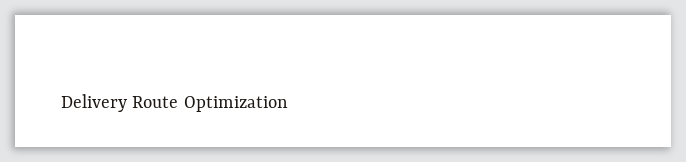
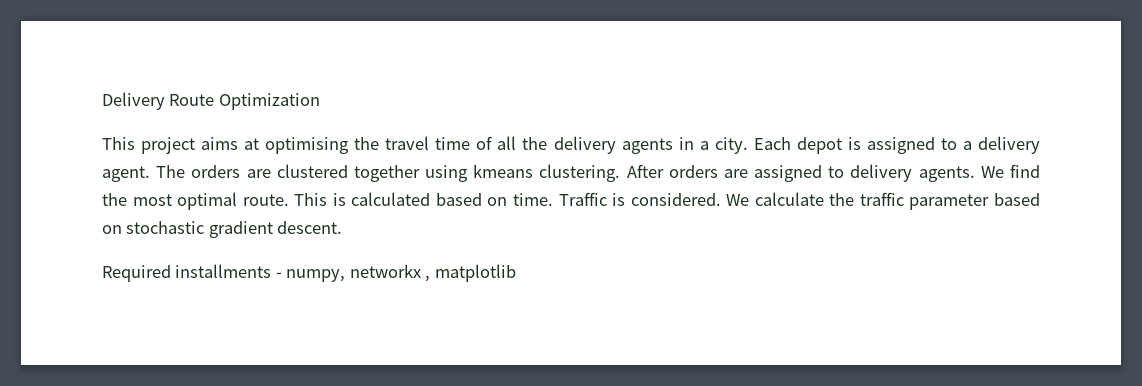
+ This project aims at optimising the travel time of all the delivery agents in a city. Each depot is assigned to a delivery agent. The orders are clustered together using kmeans clustering. After orders are assigned to delivery agents. We find the most optimal route. This is calculated based on time. Traffic is considered. We calculate the traffic parameter based on stochastic gradient descent.
+ Required installments - numpy, networkx , matplotlib

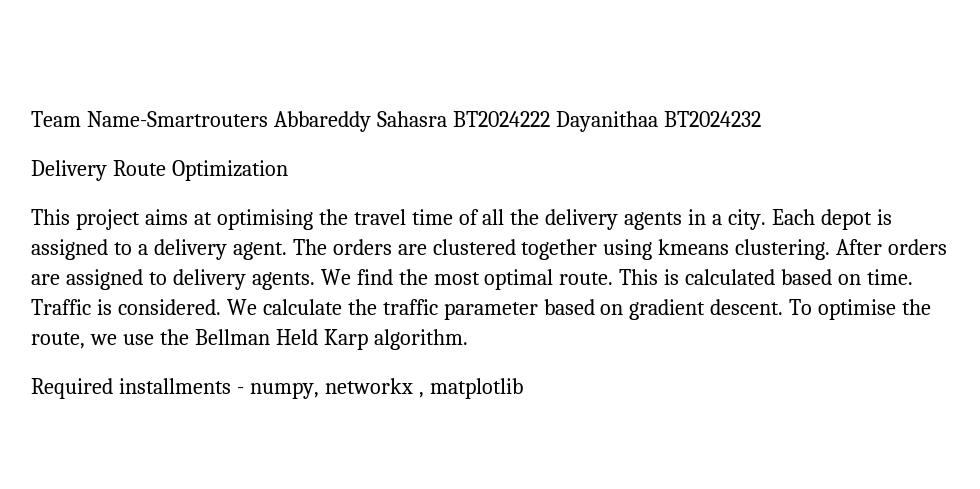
+ Team Name-Smartrouters Abbareddy Sahasra BT2024222 Dayanithaa BT2024232
- We calculate the traffic parameter based on stochastic gradient descent.
+ We calculate the traffic parameter based on gradient descent. To optimise the route, we use the Bellman Held Karp algorithm.

